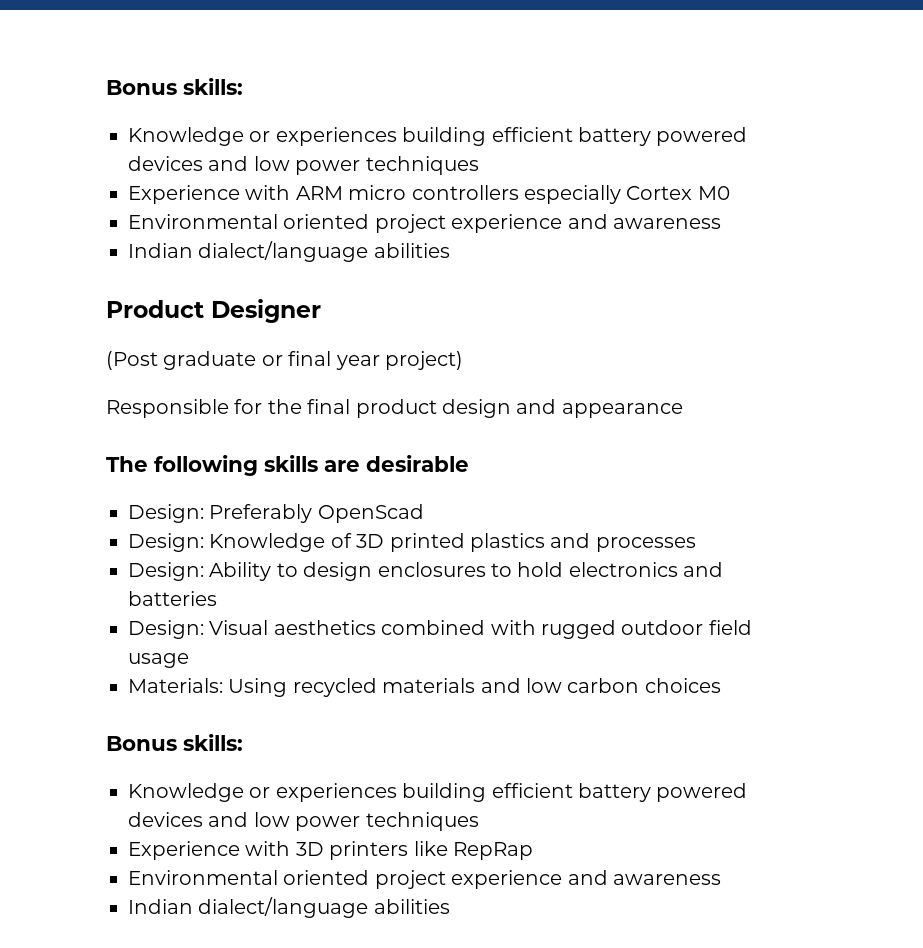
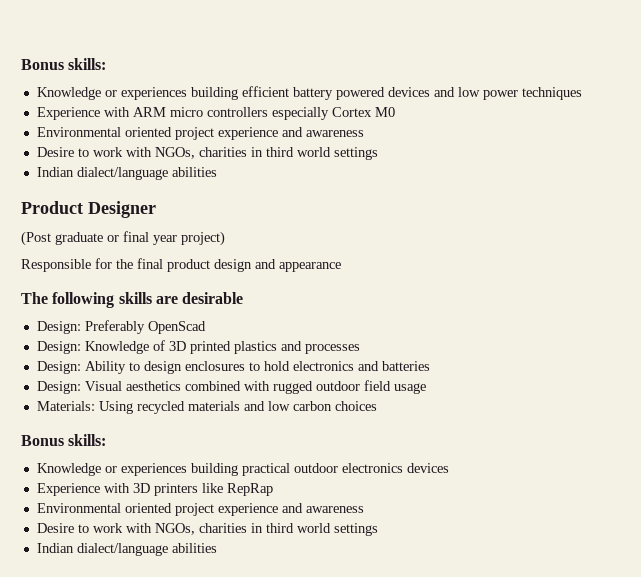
  Experience with ARM micro controllers especially Cortex M0
  Environmental oriented project experience and awareness
+ Desire to work with NGOs, charities in third world settings
  Materials: Using recycled materials and low carbon choices
  Bonus skills:
- Knowledge or experiences building efficient battery powered devices and low power techniques
+ Knowledge or experiences building practical outdoor electronics devices
  Experience with 3D printers like RepRap
  Environmental oriented project experience and awareness
+ Desire to work with NGOs, charities in third world settings

